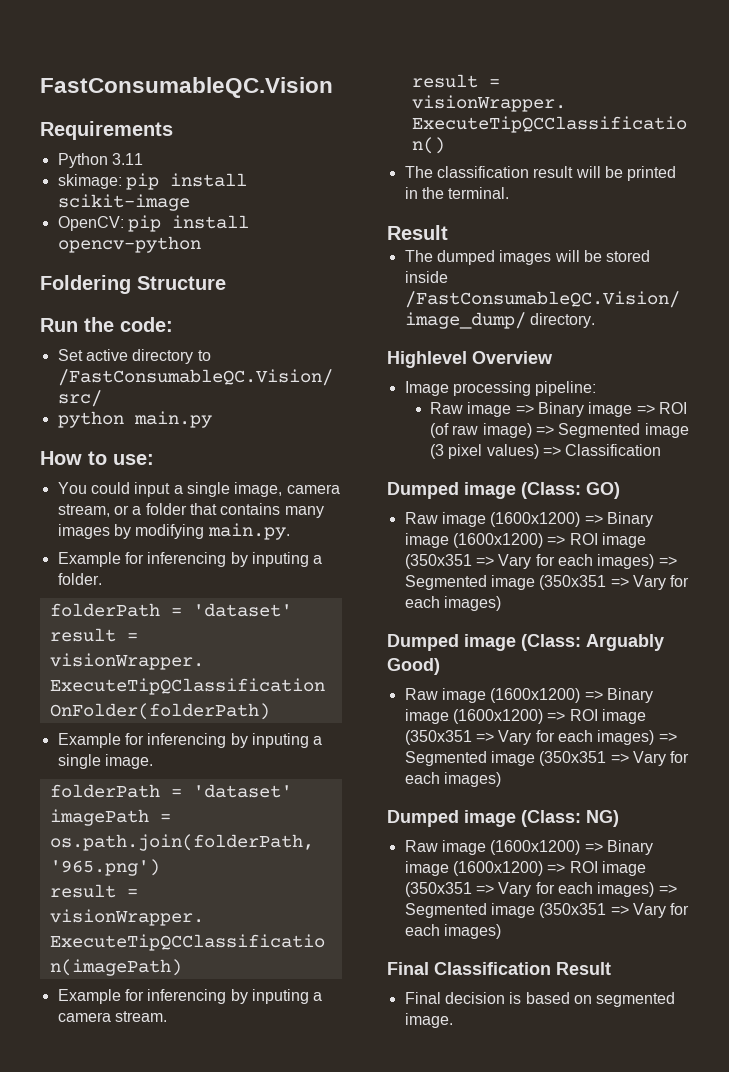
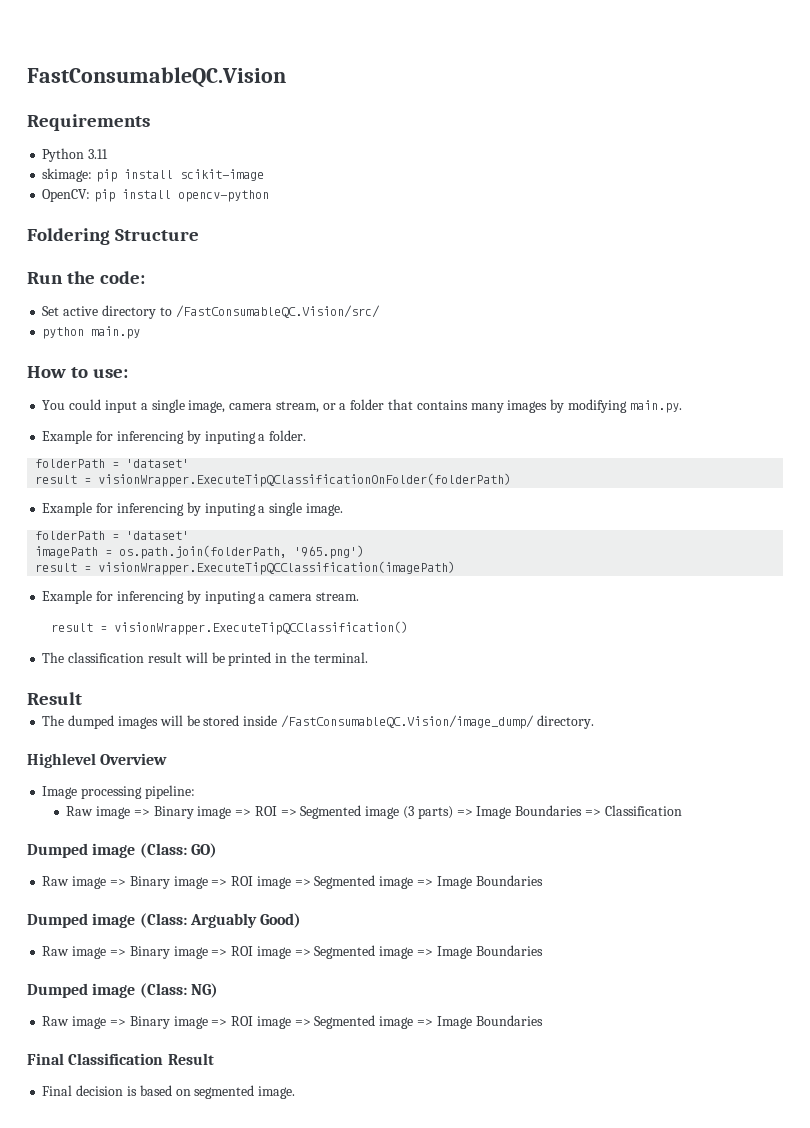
- Raw image => Binary image => ROI (of raw image) => Segmented image (3 pixel values) => Classification
+ Raw image => Binary image => ROI => Segmented image (3 parts) => Image Boundaries => Classification
  Dumped image (Class: GO)
- Raw image (1600x1200) => Binary image (1600x1200) => ROI image (350x351 => Vary for each images) => Segmented image (350x351 => Vary for each images)
+ Raw image => Binary image => ROI image => Segmented image => Image Boundaries
  Dumped image (Class: Arguably Good)
- Raw image (1600x1200) => Binary image (1600x1200) => ROI image (350x351 => Vary for each images) => Segmented image (350x351 => Vary for each images)
+ Raw image => Binary image => ROI image => Segmented image => Image Boundaries
  Dumped image (Class: NG)
- Raw image (1600x1200) => Binary image (1600x1200) => ROI image (350x351 => Vary for each images) => Segmented image (350x351 => Vary for each images)
+ Raw image => Binary image => ROI image => Segmented image => Image Boundaries

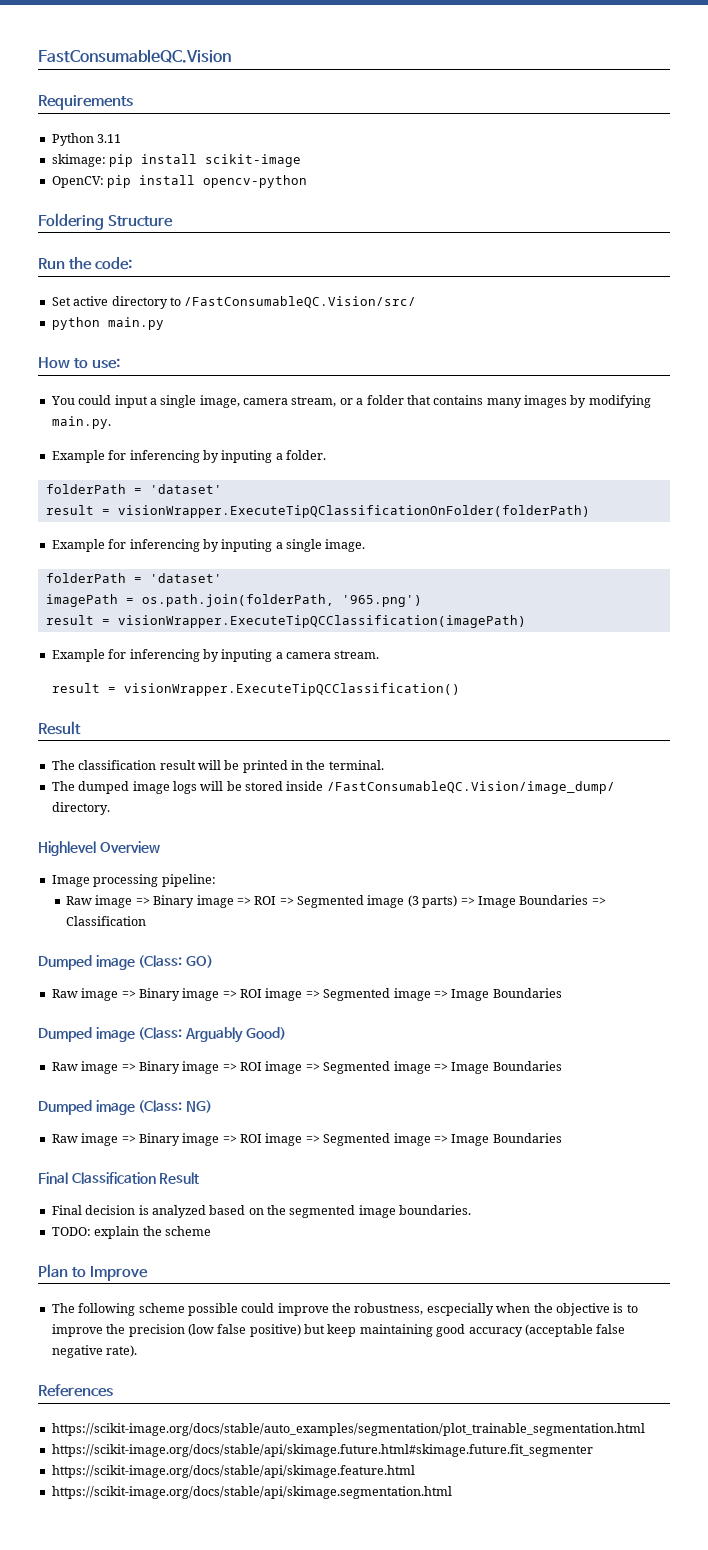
  result = visionWrapper.ExecuteTipQCClassification()
+ Result
  The classification result will be printed in the terminal.
- Result
- The dumped images will be stored inside /FastConsumableQC.Vision/image_dump/ directory.
+ The dumped image logs will be stored inside /FastConsumableQC.Vision/image_dump/ directory.
- Final decision is based on segmented image.
+ Final decision is analyzed based on the segmented image boundaries.
+ TODO: explain the scheme
+ Plan to Improve
+ The following scheme possible could improve the robustness, escpecially when the objective is to improve the precision (low false positive) but keep maintaining good accuracy (acceptable false negative rate).
+ References
+ https://scikit-image.org/docs/stable/auto_examples/segmentation/plot_trainable_segmentation.html
+ https://scikit-image.org/docs/stable/api/skimage.future.html#skimage.future.fit_segmenter
+ https://scikit-image.org/docs/stable/api/skimage.feature.html
+ https://scikit-image.org/docs/stable/api/skimage.segmentation.html

